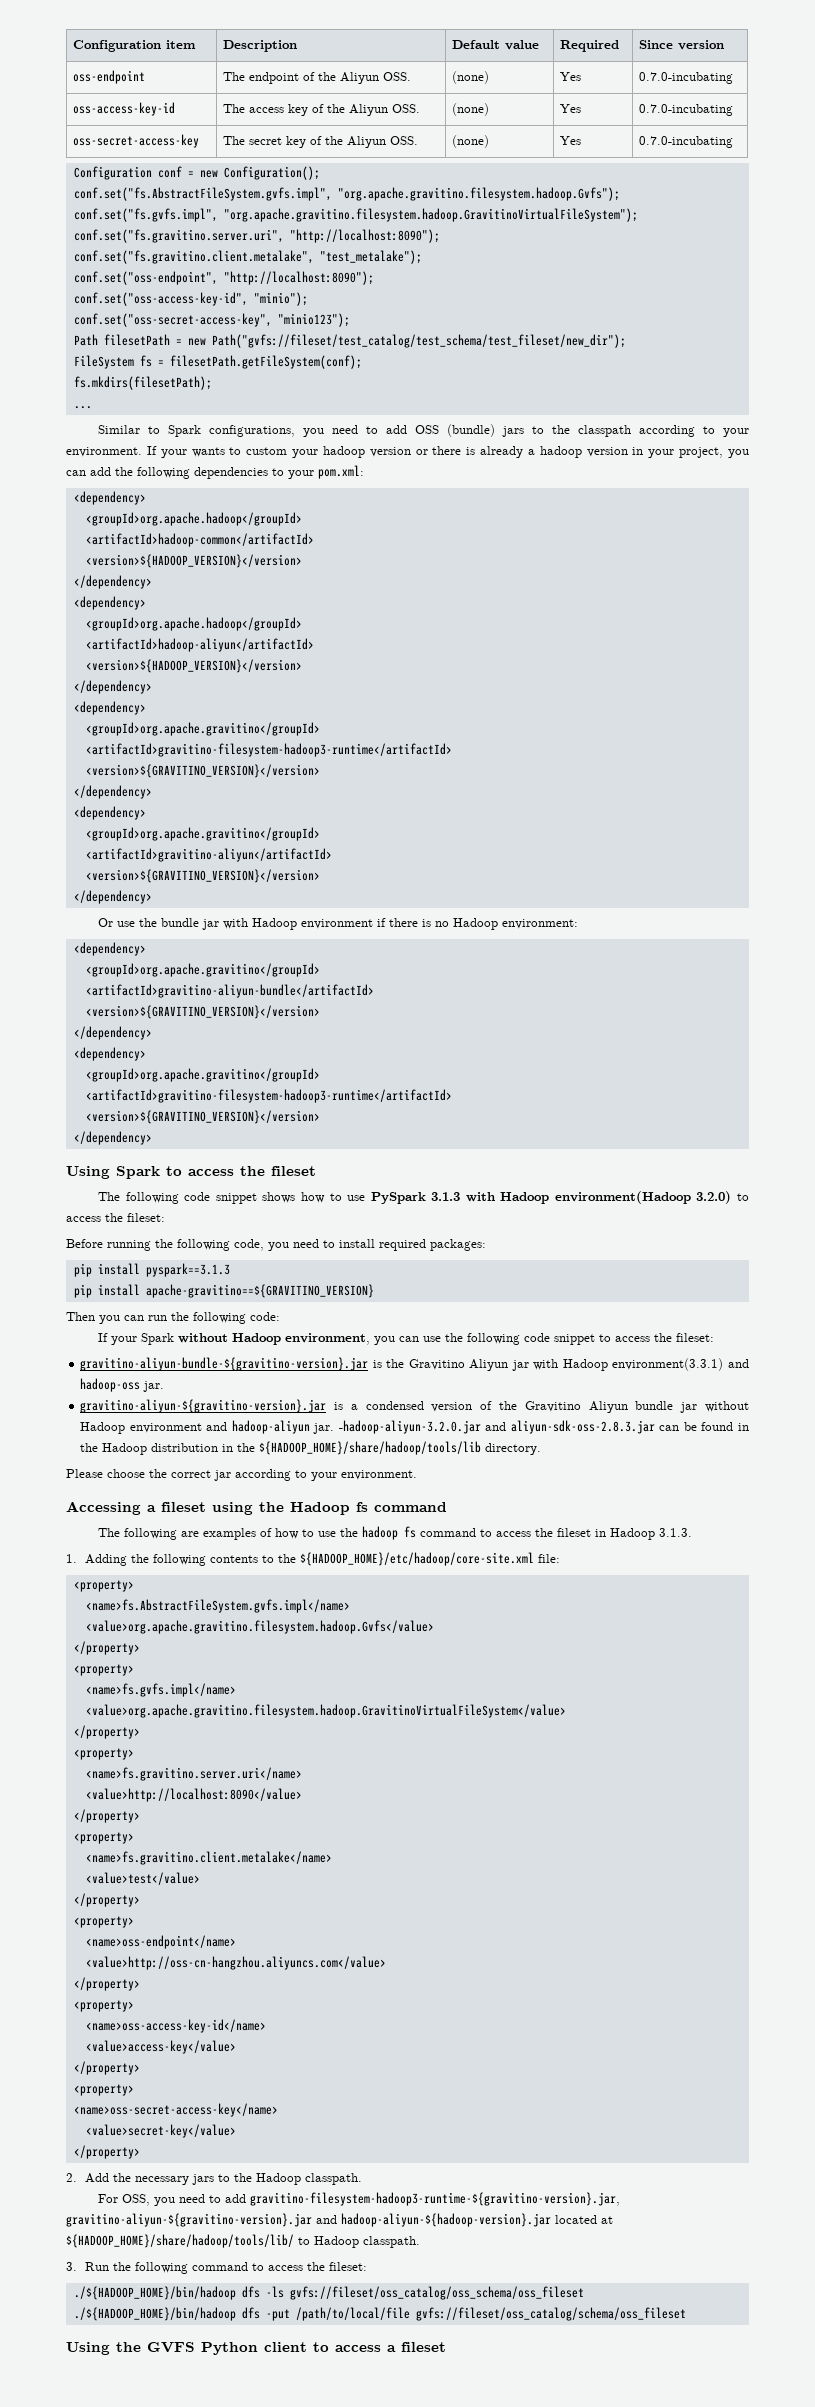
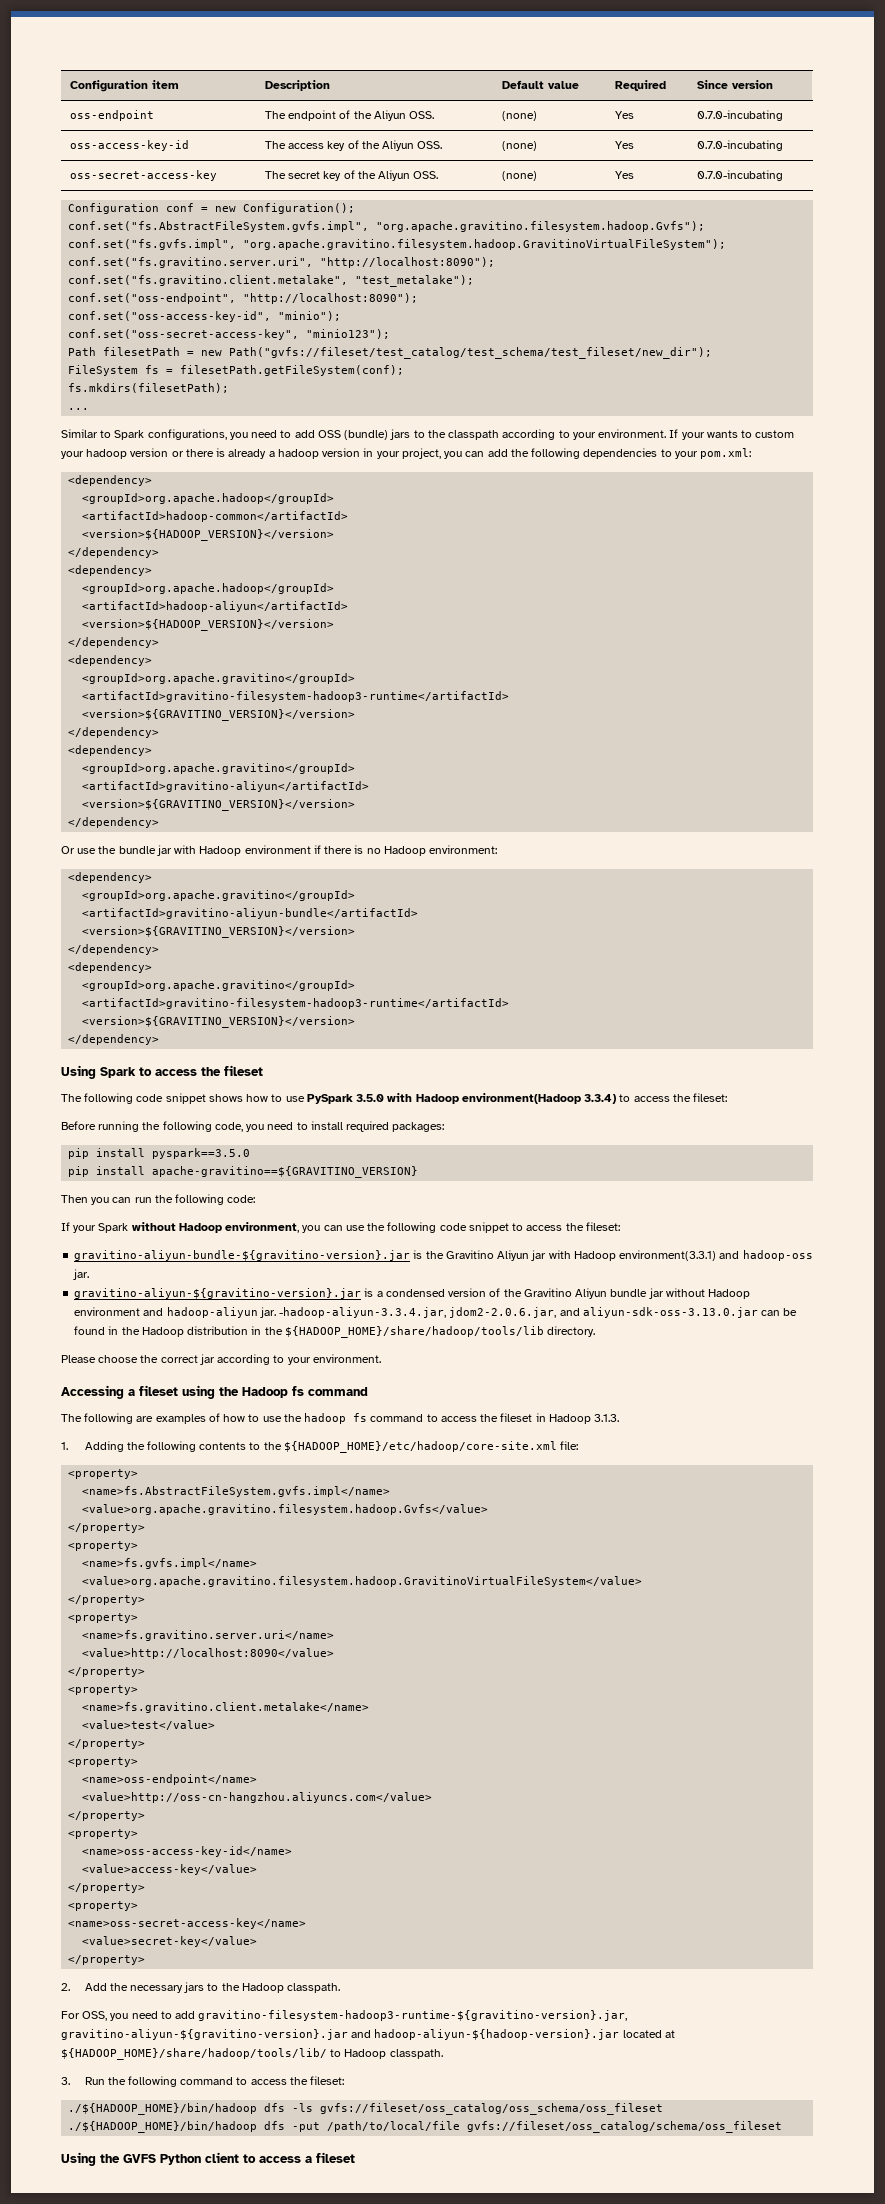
- The following code snippet shows how to use PySpark 3.1.3 with Hadoop environment(Hadoop 3.2.0) to access the fileset:
+ The following code snippet shows how to use PySpark 3.5.0 with Hadoop environment(Hadoop 3.3.4) to access the fileset:
- pip install pyspark==3.1.3
+ pip install pyspark==3.5.0
- -hadoop-aliyun-3.2.0.jar and aliyun-sdk-oss-2.8.3.jar can be found in the Hadoop distribution in the ${HADOOP_HOME}/share/hadoop/tools/lib directory.
+ -hadoop-aliyun-3.3.4.jar, jdom2-2.0.6.jar, and aliyun-sdk-oss-3.13.0.jar can be found in the Hadoop distribution in the ${HADOOP_HOME}/share/hadoop/tools/lib directory.

